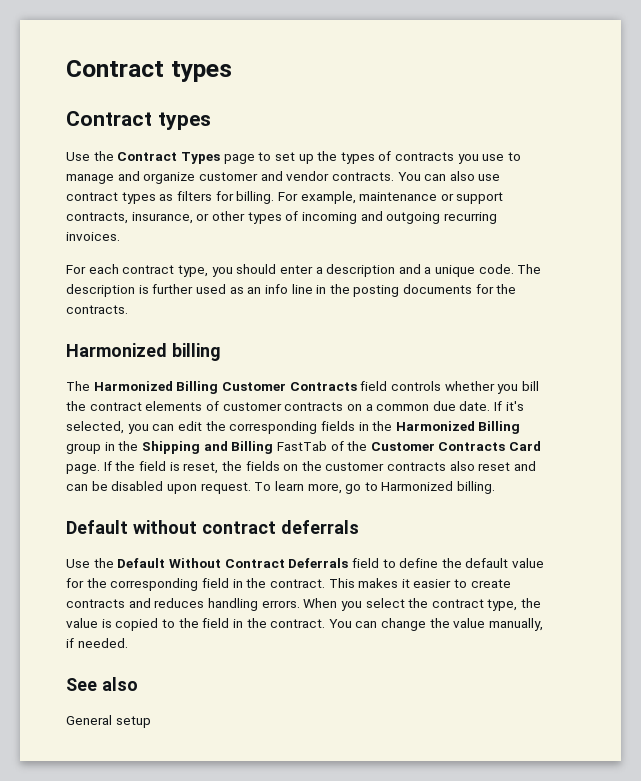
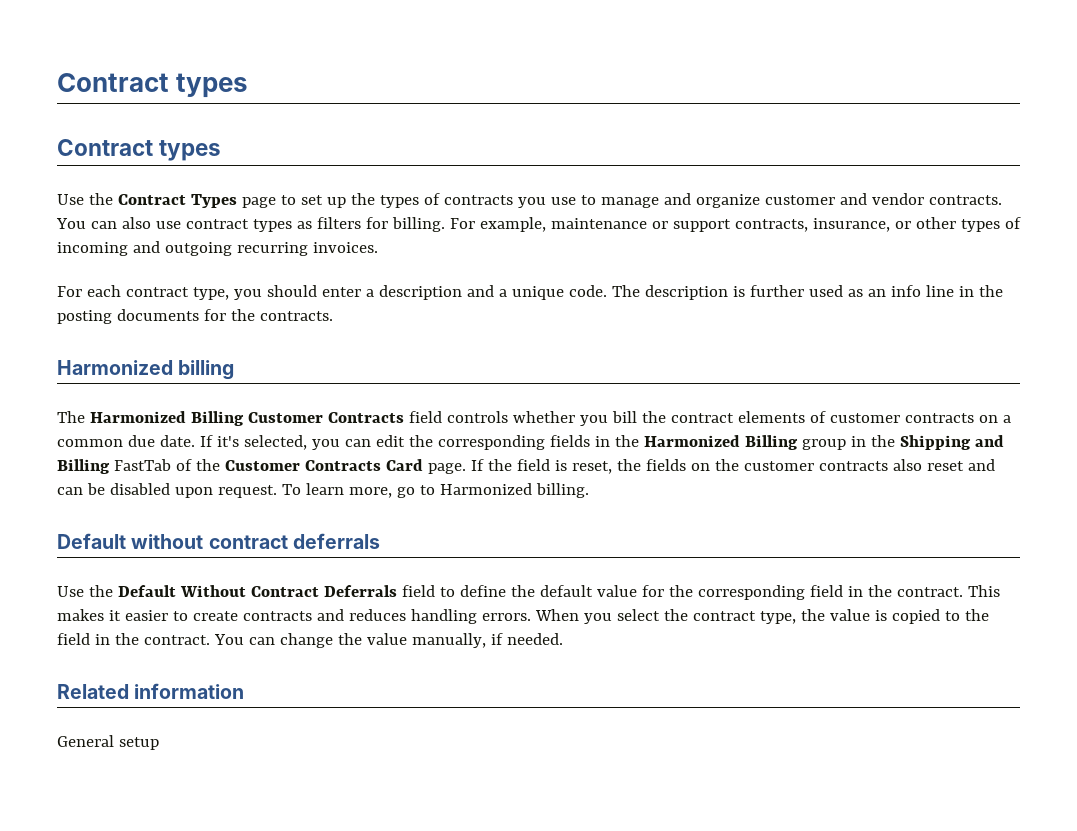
- See also
+ Related information

